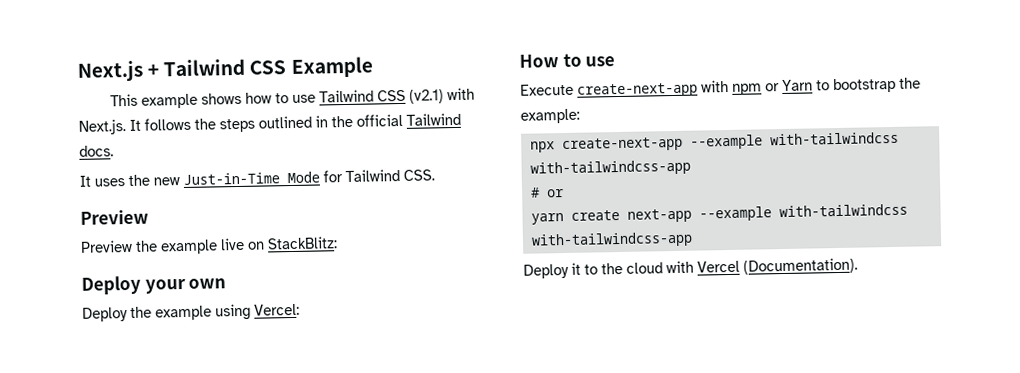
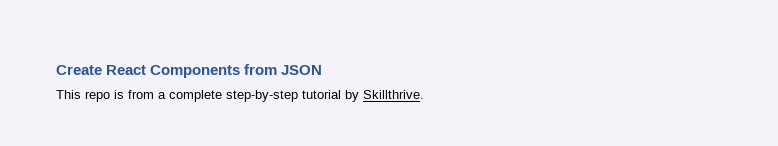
- Next.js + Tailwind CSS Example
- This example shows how to use Tailwind CSS (v2.1) with Next.js. It follows the steps outlined in the official Tailwind docs.
- It uses the new Just-in-Time Mode for Tailwind CSS.
- Preview
- Preview the example live on StackBlitz:
- Deploy your own
- Deploy the example using Vercel:
- How to use
- Execute create-next-app with npm or Yarn to bootstrap the example:
- npx create-next-app --example with-tailwindcss with-tailwindcss-app
- # or
- yarn create next-app --example with-tailwindcss with-tailwindcss-app
- Deploy it to the cloud with Vercel (Documentation).
+ Create React Components from JSON
+ This repo is from a complete step-by-step tutorial by Skillthrive.

